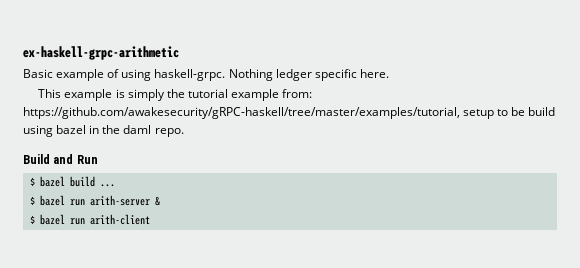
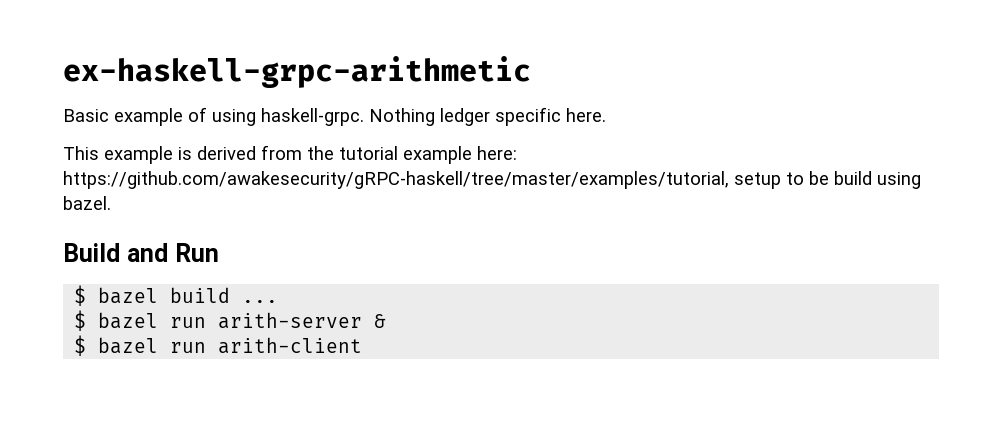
- This example is simply the tutorial example from: https://github.com/awakesecurity/gRPC-haskell/tree/master/examples/tutorial, setup to be build using bazel in the daml repo.
+ This example is derived from the tutorial example here: https://github.com/awakesecurity/gRPC-haskell/tree/master/examples/tutorial, setup to be build using bazel.

